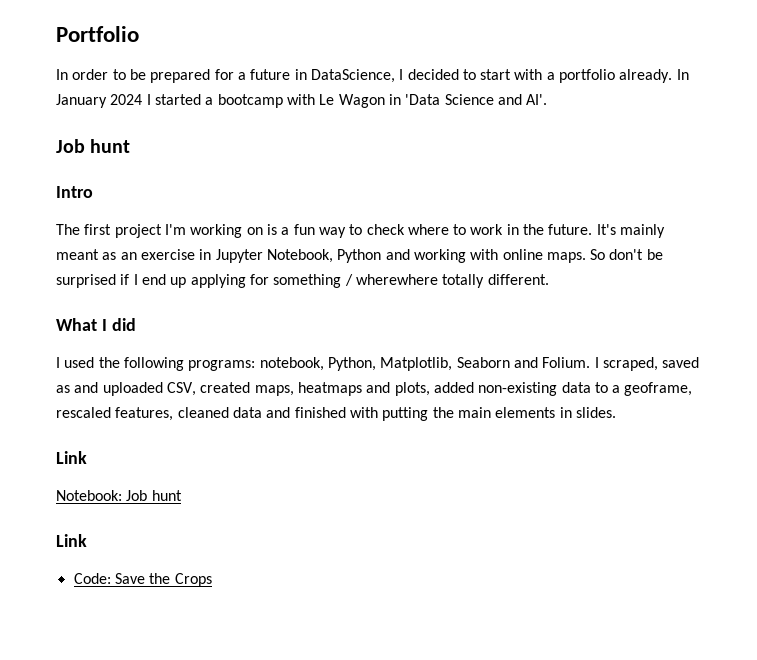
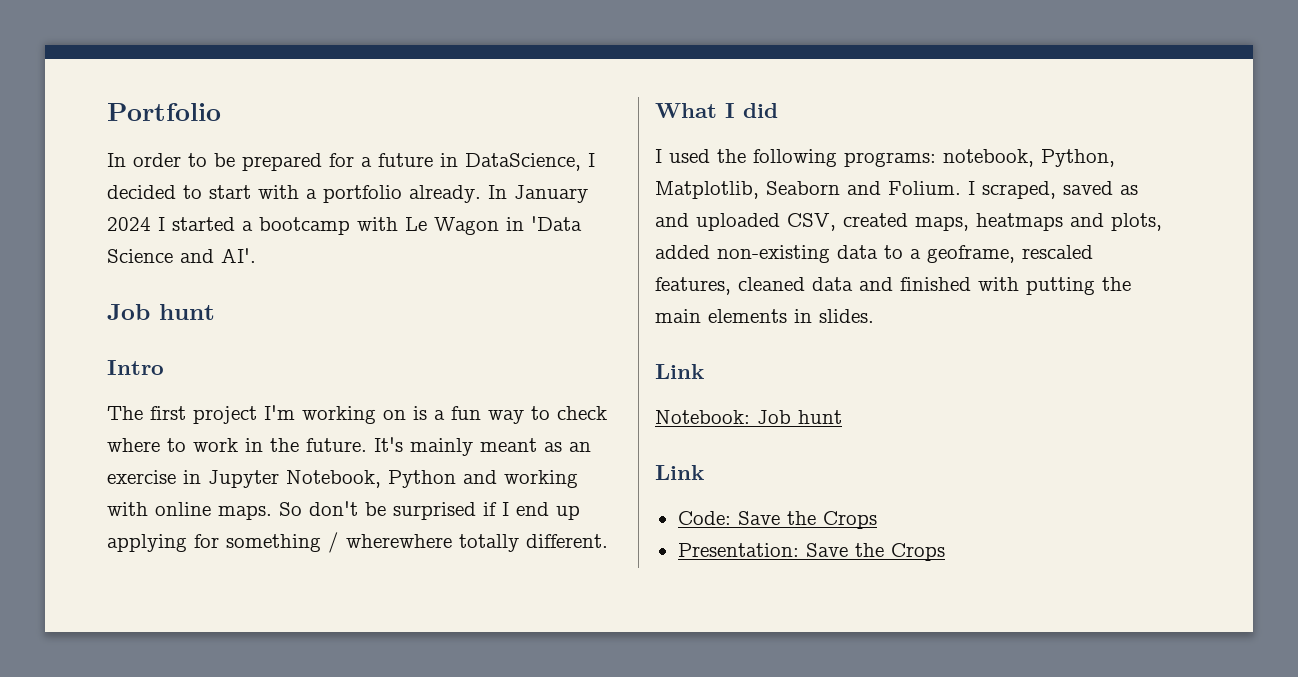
+ Presentation: Save the Crops

